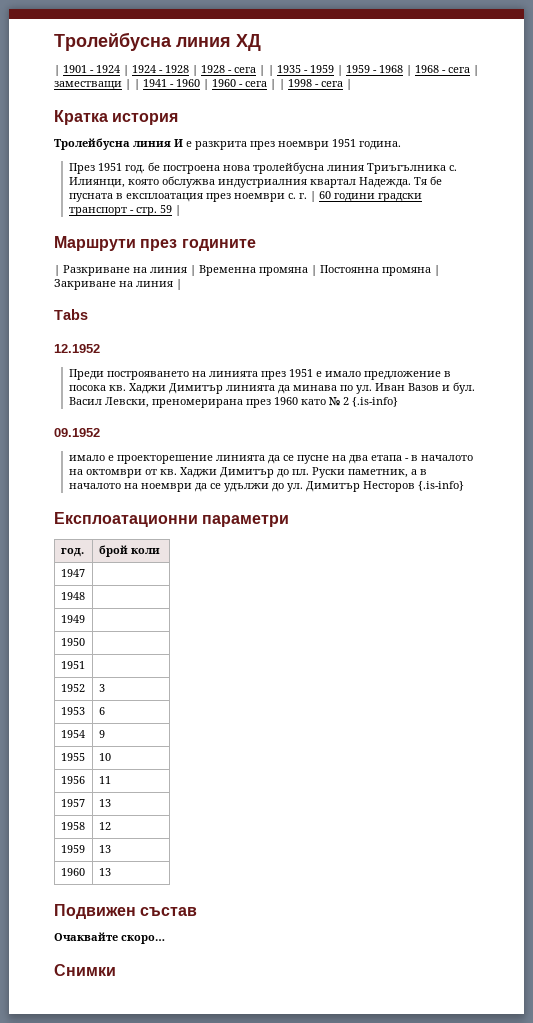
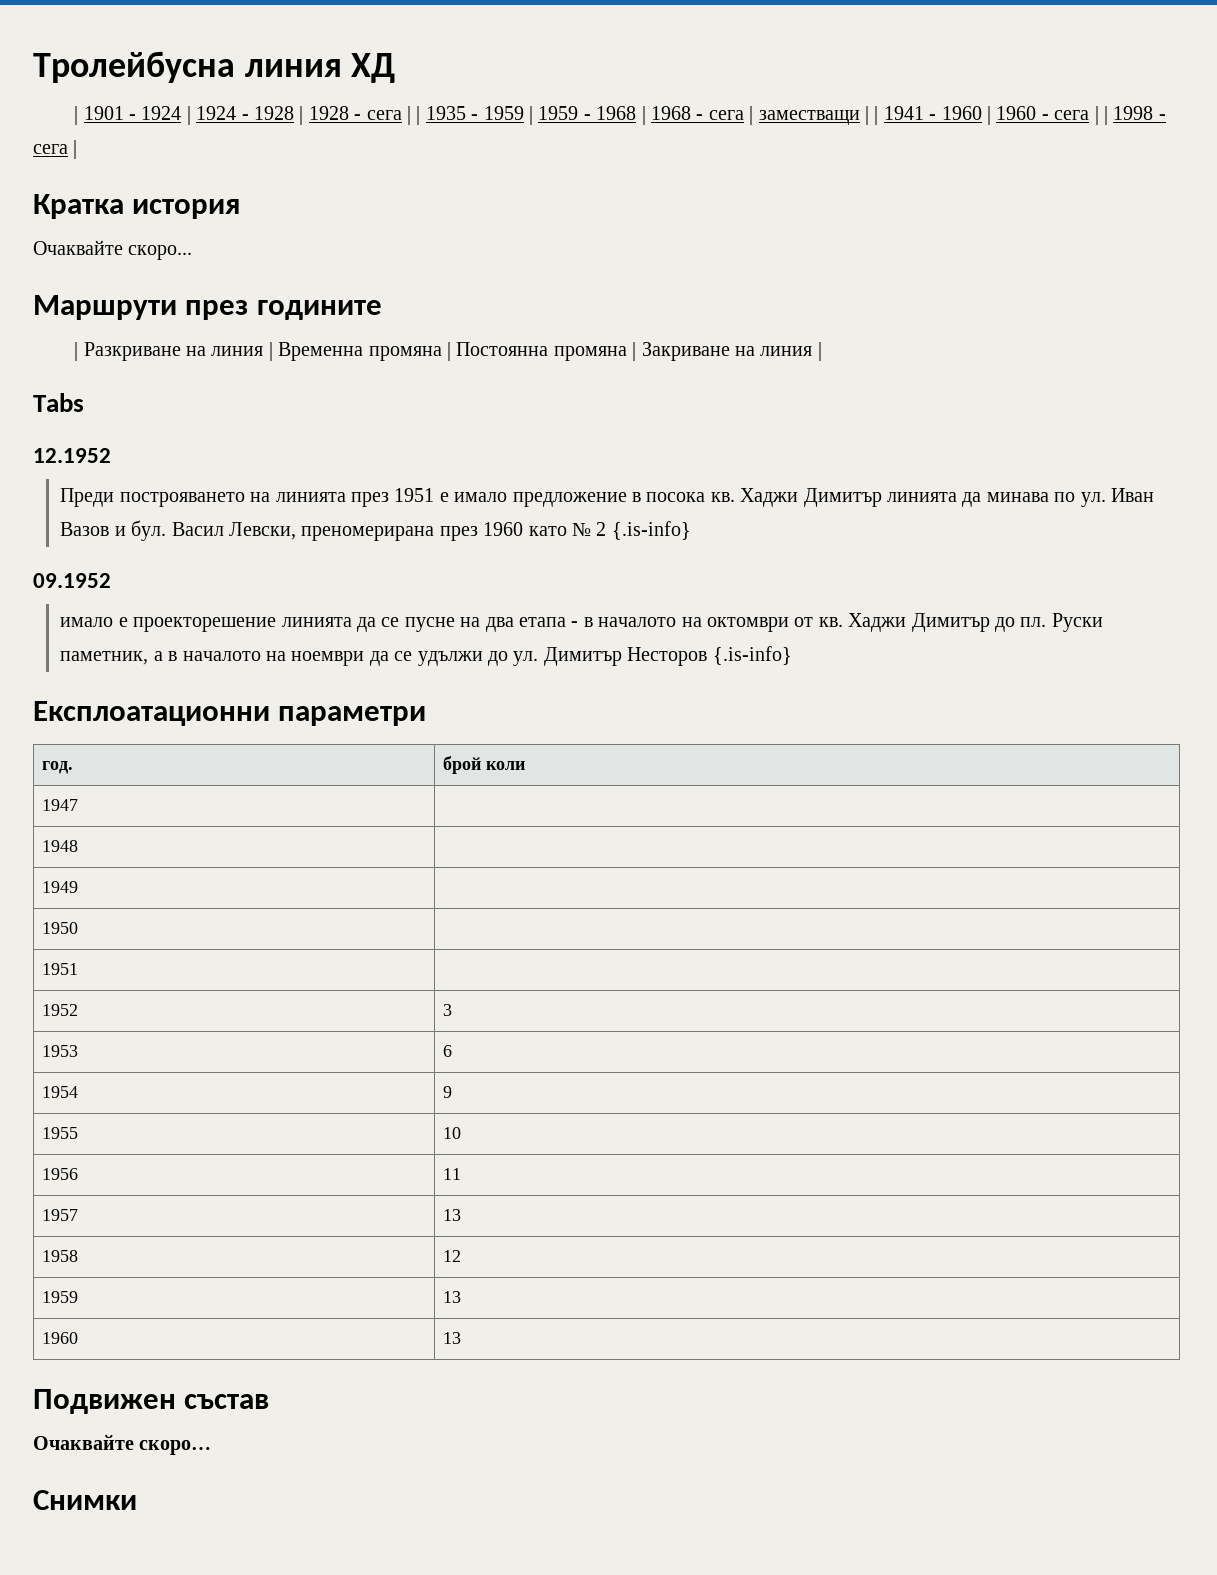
  Кратка история
- Тролейбусна линия И е разкрита през ноември 1951 година.
- През 1951 год. бе построена нова тролейбусна линия Триъгълника с. Илиянци, която обслужва индустриалния квартал Надежда. Тя бе пусната в експлоатация през ноември с. г. | 60 години градски транспорт - стр. 59 |
+ Очаквайте скоро...

